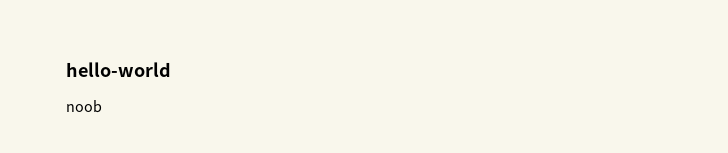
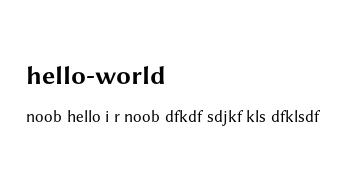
- noob
+ noob hello i r noob dfkdf sdjkf kls dfklsdf

